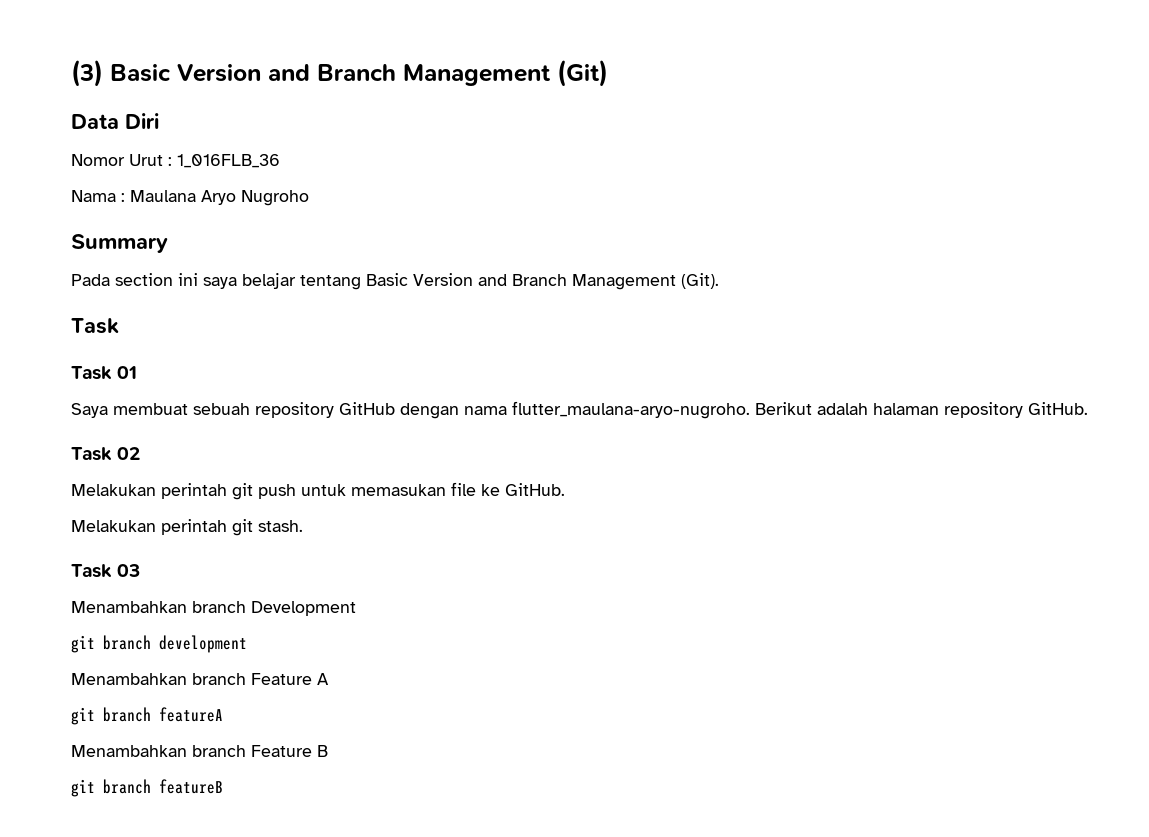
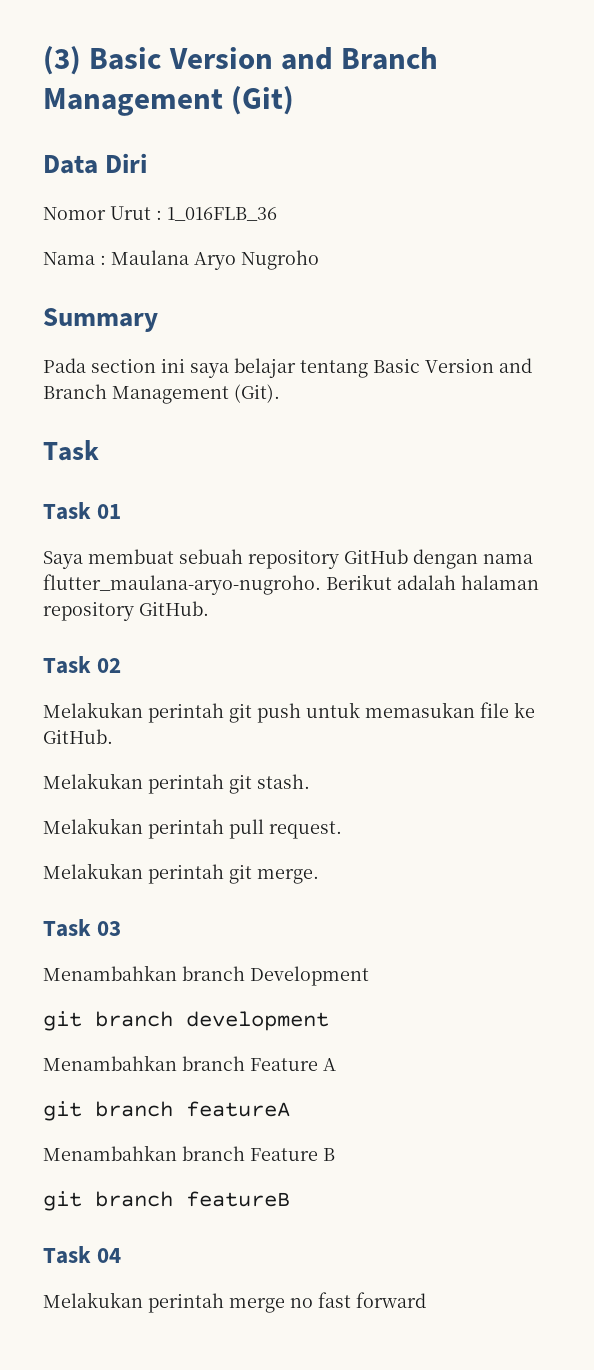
+ Melakukan perintah pull request.
+ Melakukan perintah git merge.
+ Task 04
+ Melakukan perintah merge no fast forward

